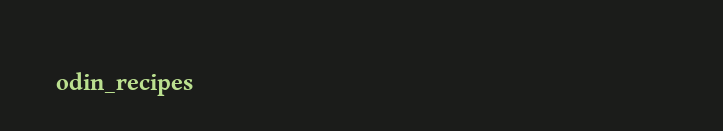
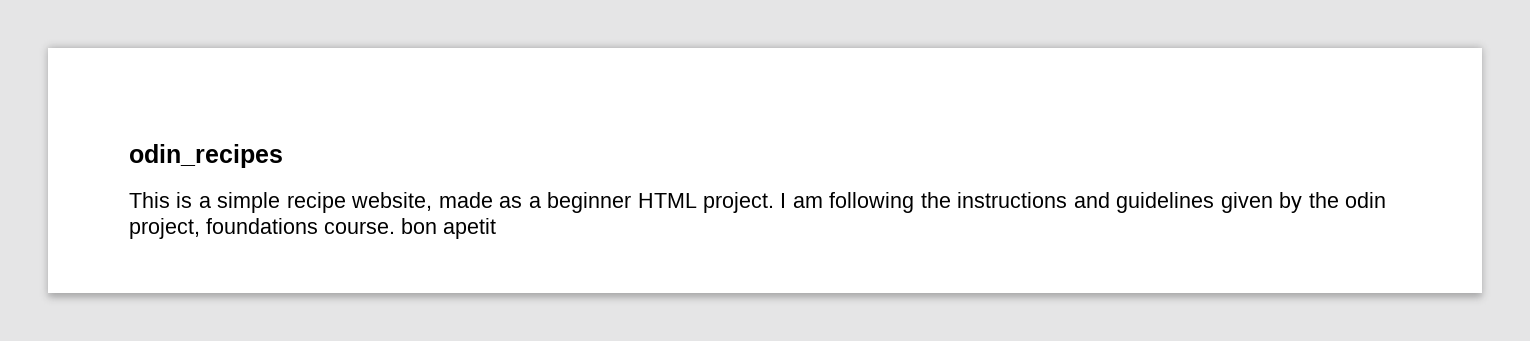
+ This is a simple recipe website, made as a beginner HTML project. I am following the instructions and guidelines given by the odin project, foundations course. bon apetit

